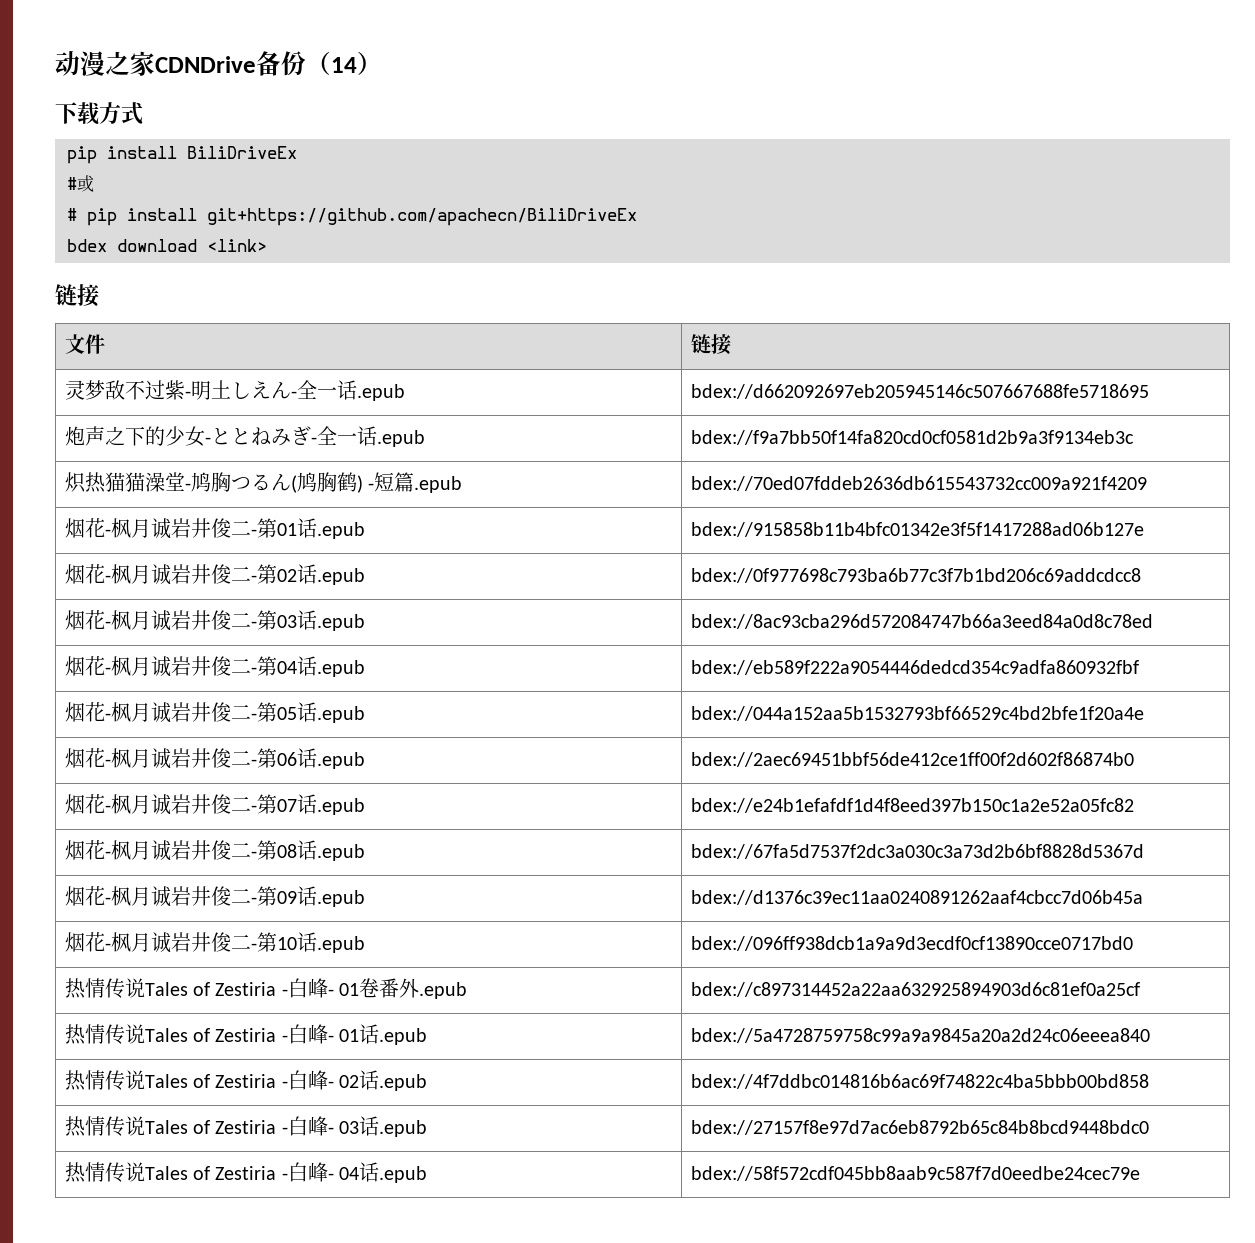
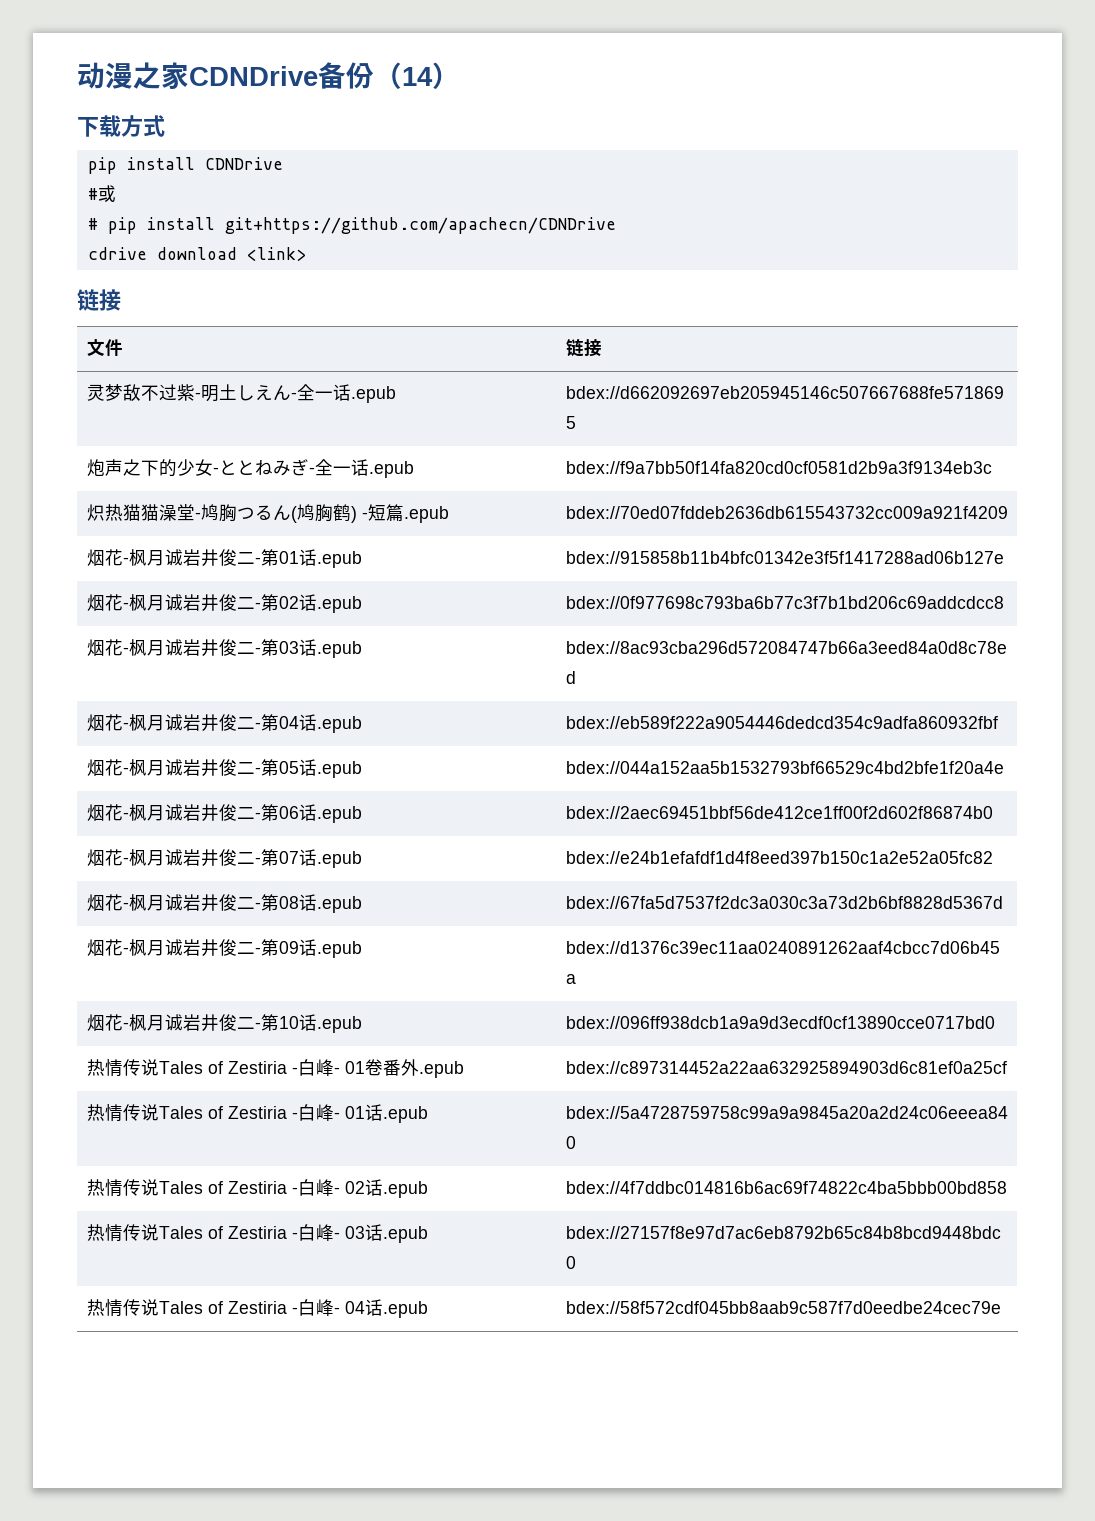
- pip install BiliDriveEx
+ pip install CDNDrive
- # pip install git+https://github.com/apachecn/BiliDriveEx
- bdex download <link>
+ # pip install git+https://github.com/apachecn/CDNDrive
+ cdrive download <link>

